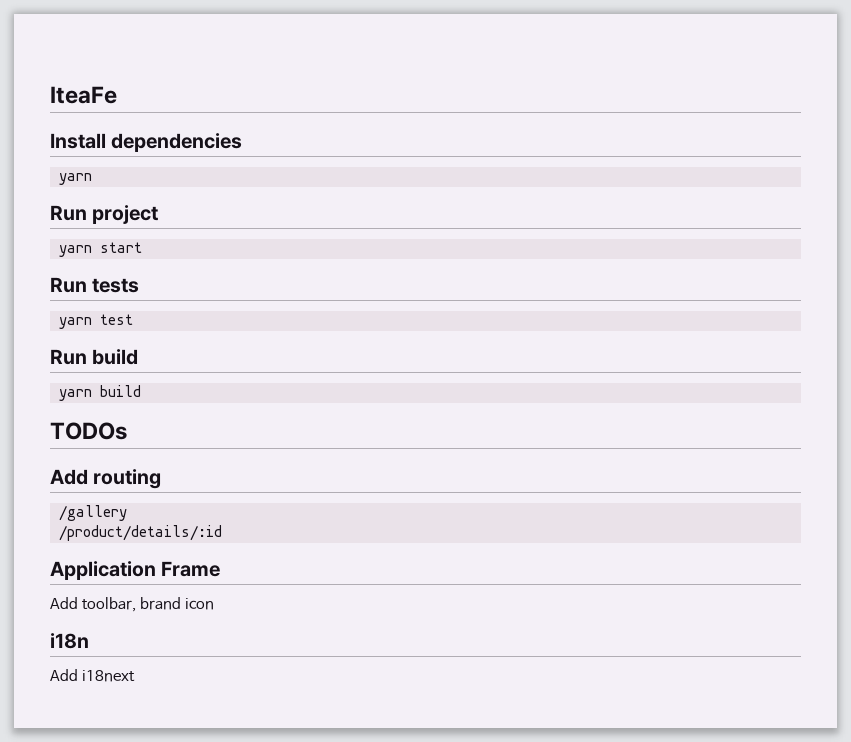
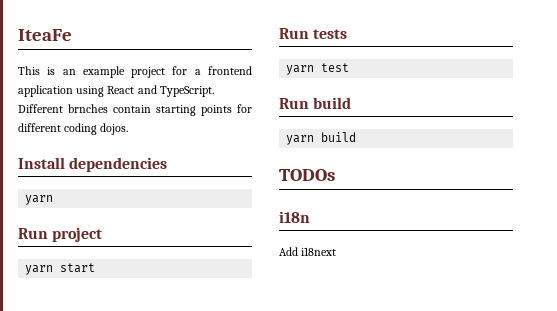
+ This is an example project for a frontend application using React and TypeScript. Different brnches contain starting points for different coding dojos.
- Add routing
- /gallery
- /product/details/:id
- Application Frame
- Add toolbar, brand icon

